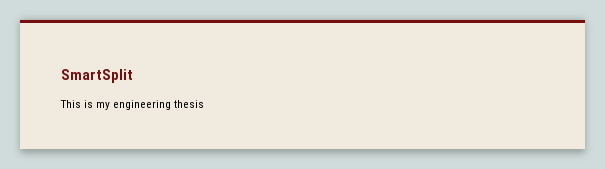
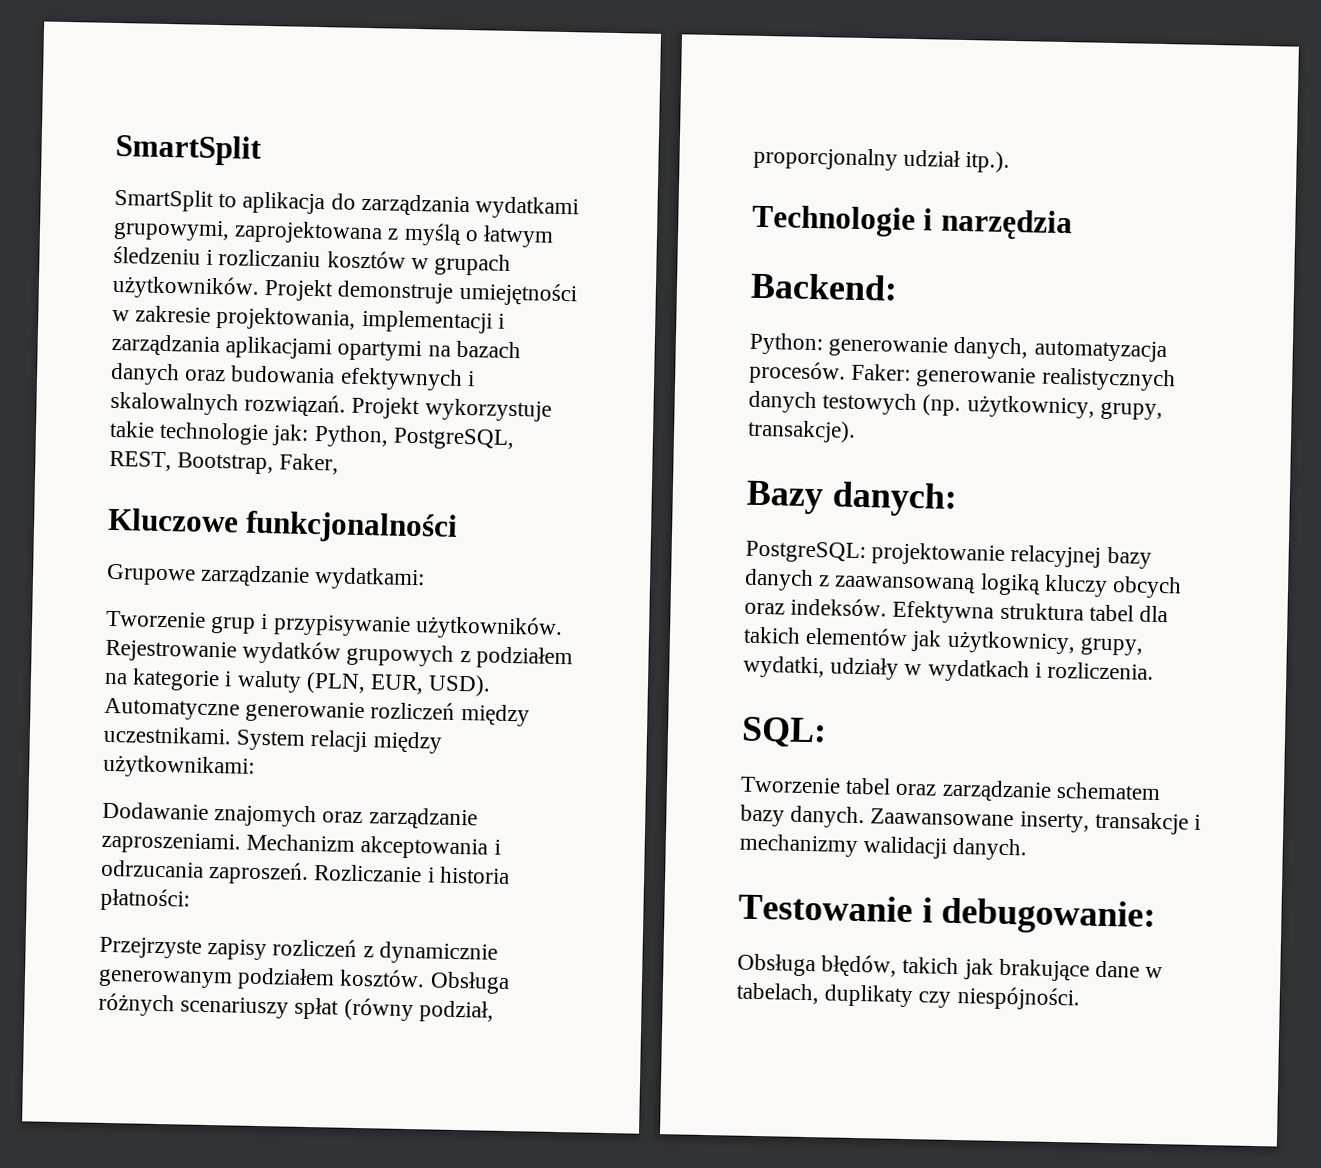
- This is my engineering thesis
+ SmartSplit to aplikacja do zarządzania wydatkami grupowymi, zaprojektowana z myślą o łatwym śledzeniu i rozliczaniu kosztów w grupach użytkowników. Projekt demonstruje umiejętności w zakresie projektowania, implementacji i zarządzania aplikacjami opartymi na bazach danych oraz budowania efektywnych i skalowalnych rozwiązań. Projekt wykorzystuje takie technologie jak: Python, PostgreSQL, REST, Bootstrap, Faker,
+ Kluczowe funkcjonalności
+ Grupowe zarządzanie wydatkami:
+ Tworzenie grup i przypisywanie użytkowników. Rejestrowanie wydatków grupowych z podziałem na kategorie i waluty (PLN, EUR, USD). Automatyczne generowanie rozliczeń między uczestnikami. System relacji między użytkownikami:
+ Dodawanie znajomych oraz zarządzanie zaproszeniami. Mechanizm akceptowania i odrzucania zaproszeń. Rozliczanie i historia płatności:
+ Przejrzyste zapisy rozliczeń z dynamicznie generowanym podziałem kosztów. Obsługa różnych scenariuszy spłat (równy podział, proporcjonalny udział itp.).
+ Technologie i narzędzia
+ Backend:
+ Python: generowanie danych, automatyzacja procesów. Faker: generowanie realistycznych danych testowych (np. użytkownicy, grupy, transakcje).
+ Bazy danych:
+ PostgreSQL: projektowanie relacyjnej bazy danych z zaawansowaną logiką kluczy obcych oraz indeksów. Efektywna struktura tabel dla takich elementów jak użytkownicy, grupy, wydatki, udziały w wydatkach i rozliczenia.
+ SQL:
+ Tworzenie tabel oraz zarządzanie schematem bazy danych. Zaawansowane inserty, transakcje i mechanizmy walidacji danych.
+ Testowanie i debugowanie:
+ Obsługa błędów, takich jak brakujące dane w tabelach, duplikaty czy niespójności.

